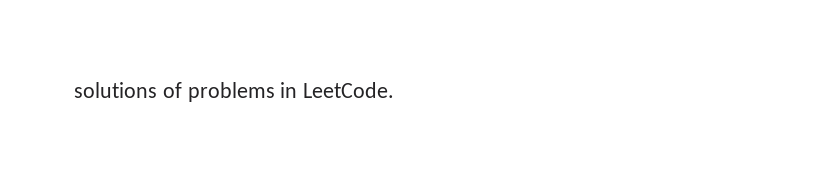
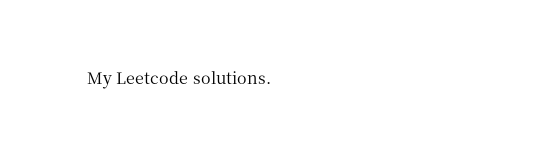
- solutions of problems in LeetCode.
+ My Leetcode solutions.

